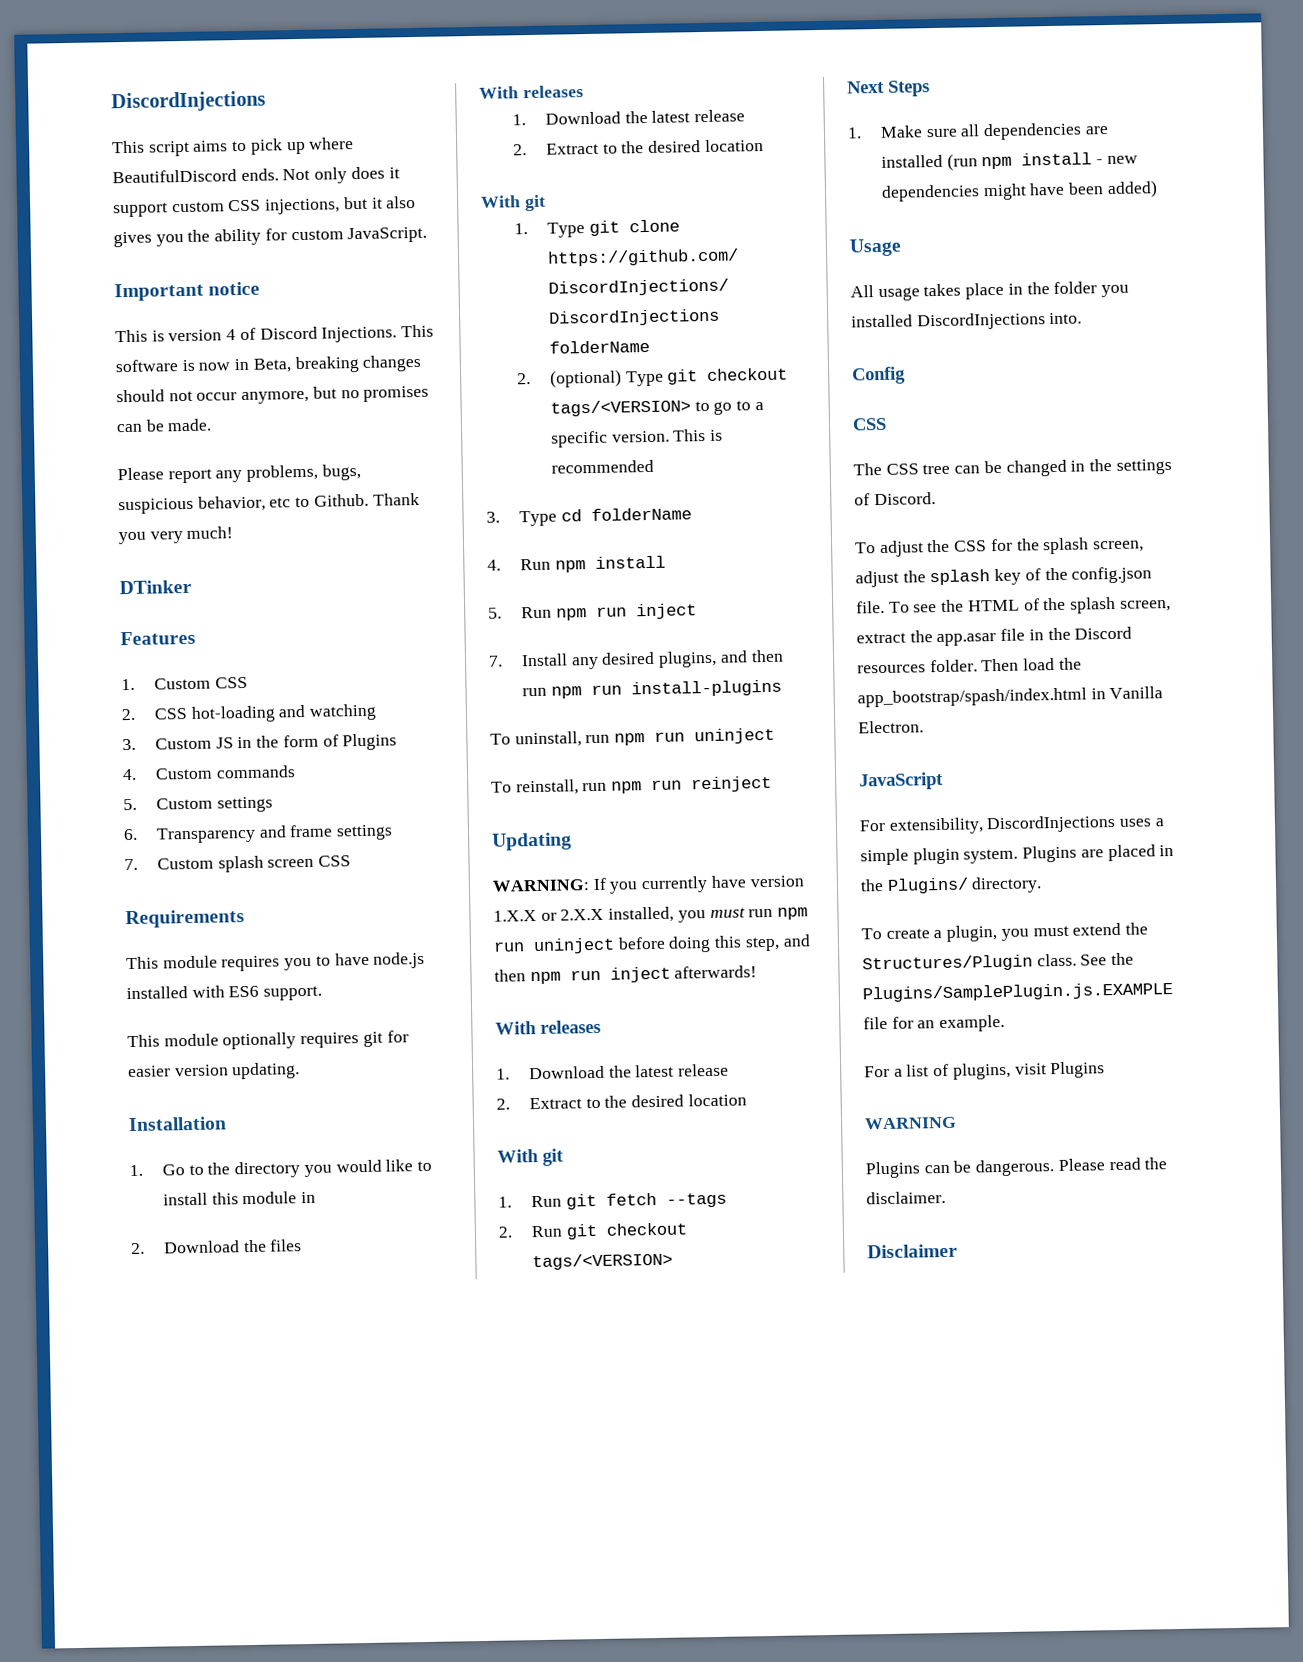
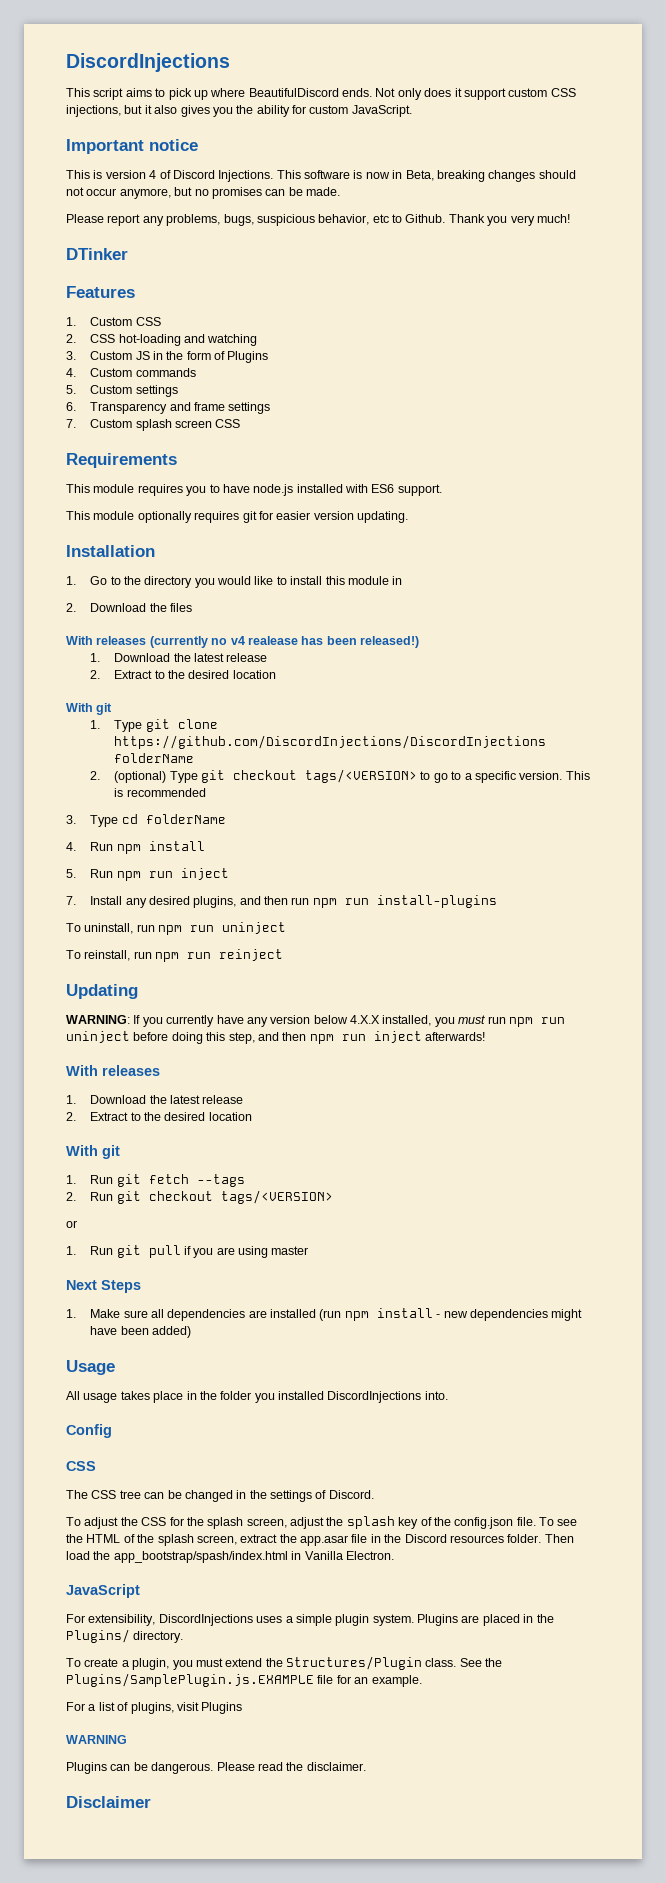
  2. Download the files
- With releases
+ With releases (currently no v4 realease has been released!)
- WARNING: If you currently have version 1.X.X or 2.X.X installed, you must run npm run uninject before doing this step, and then npm run inject afterwards!
+ WARNING: If you currently have any version below 4.X.X installed, you must run npm run uninject before doing this step, and then npm run inject afterwards!
+ or
+ 1. Run git pull if you are using master

